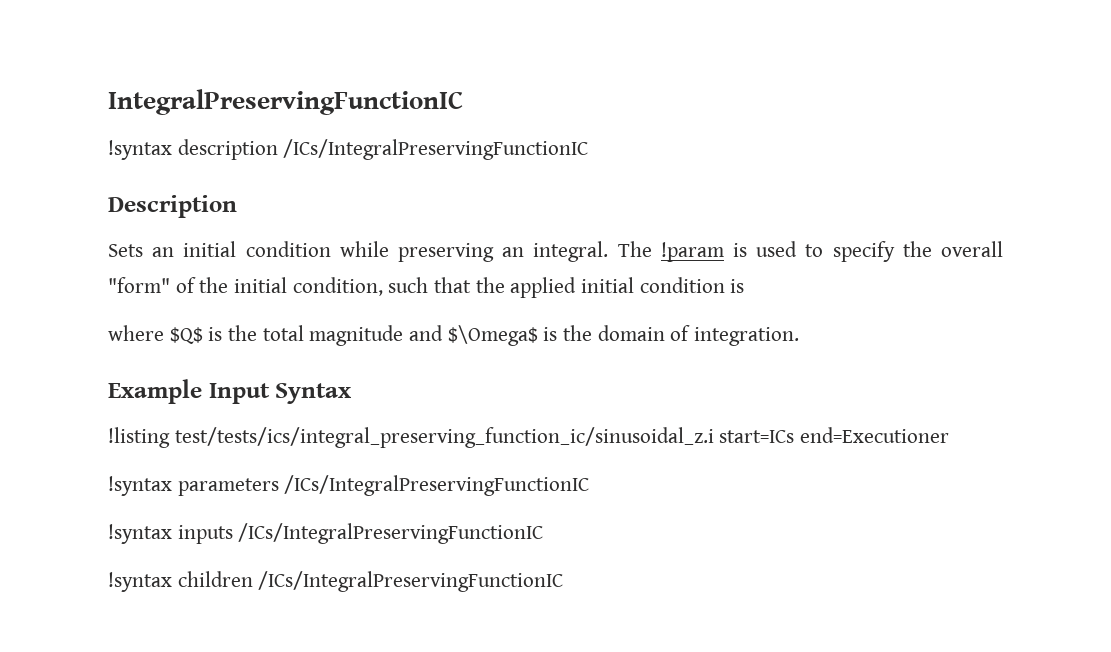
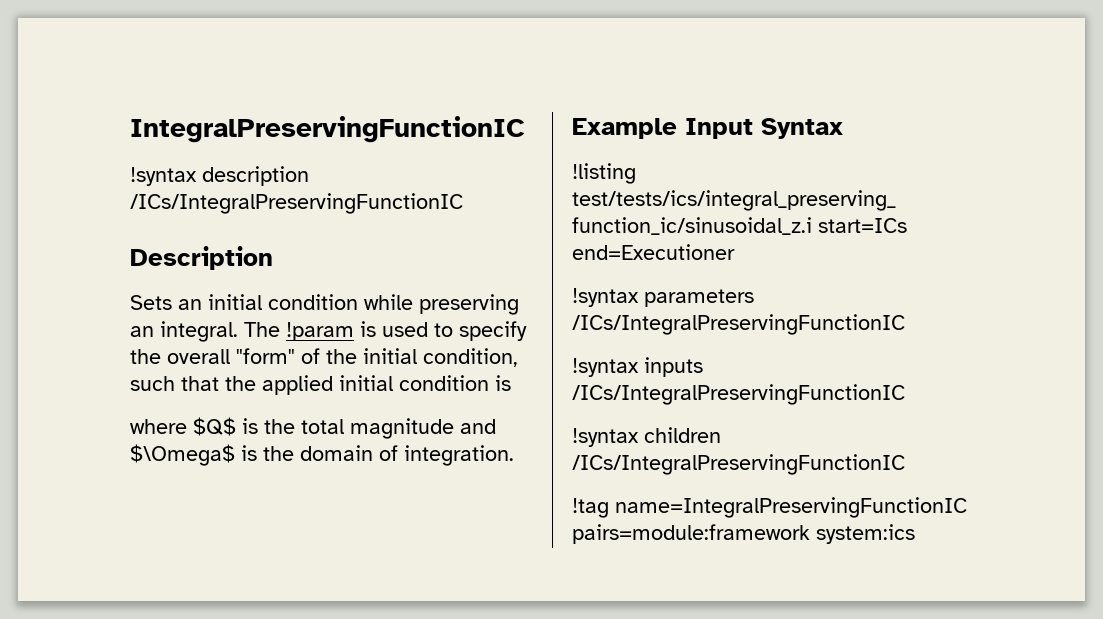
+ !tag name=IntegralPreservingFunctionIC pairs=module:framework system:ics

